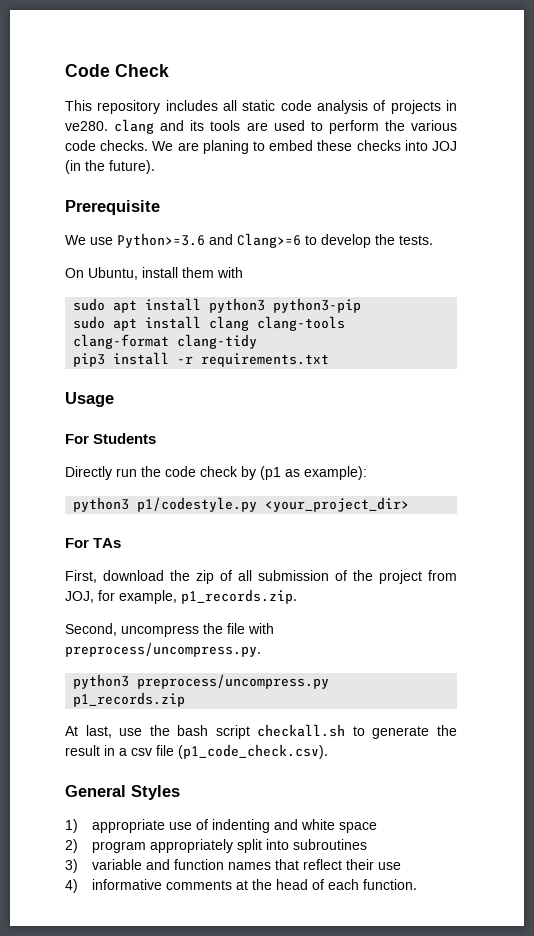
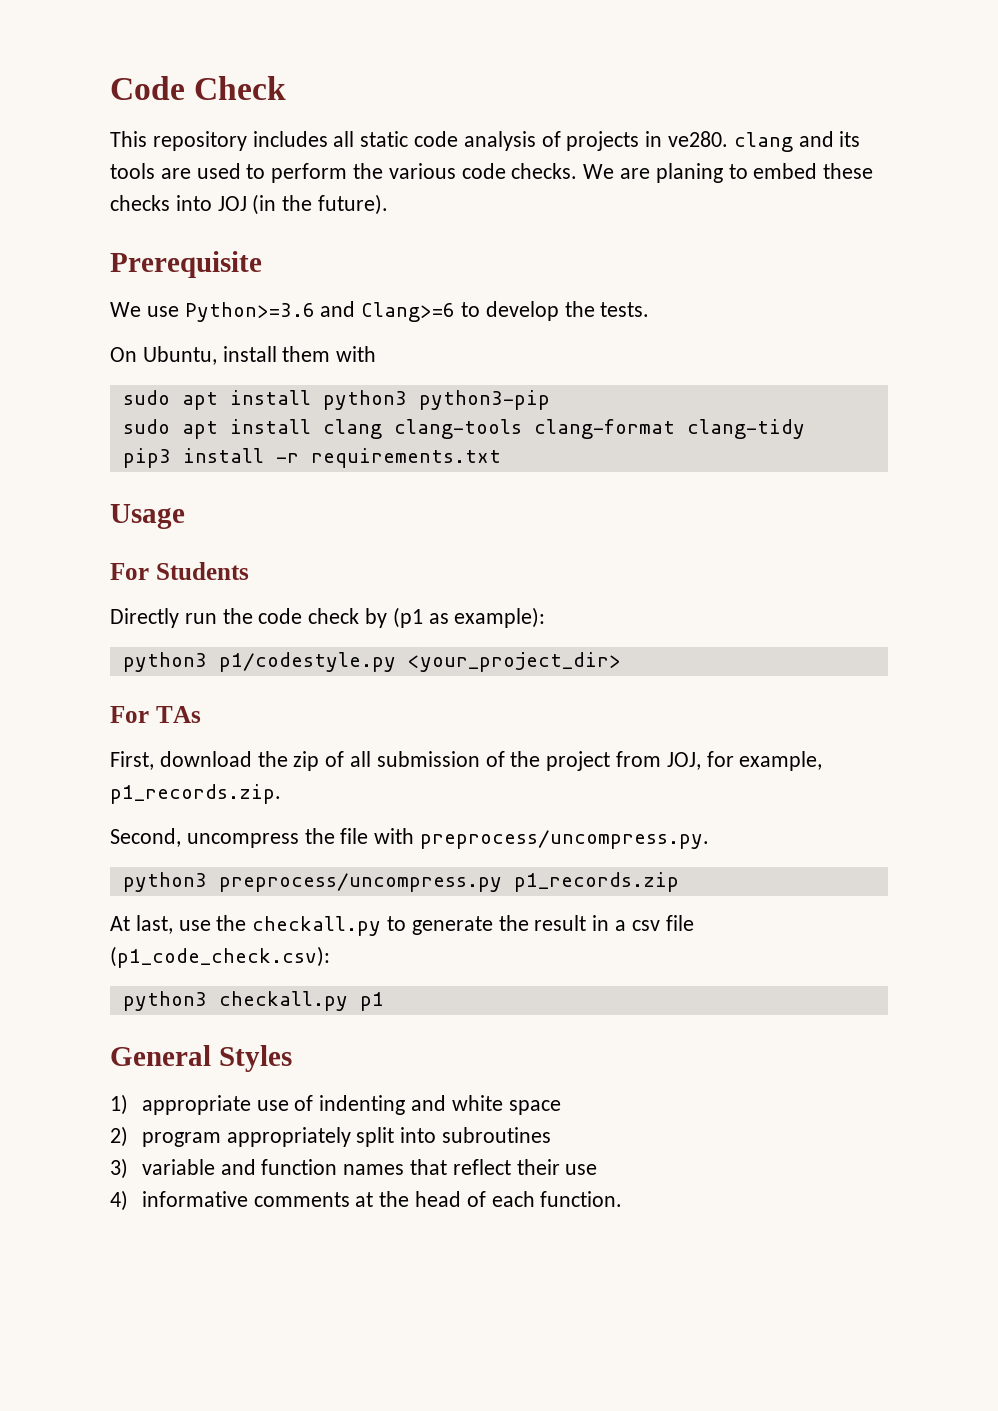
- At last, use the bash script checkall.sh to generate the result in a csv file (p1_code_check.csv).
+ At last, use the checkall.py to generate the result in a csv file (p1_code_check.csv):
+ python3 checkall.py p1

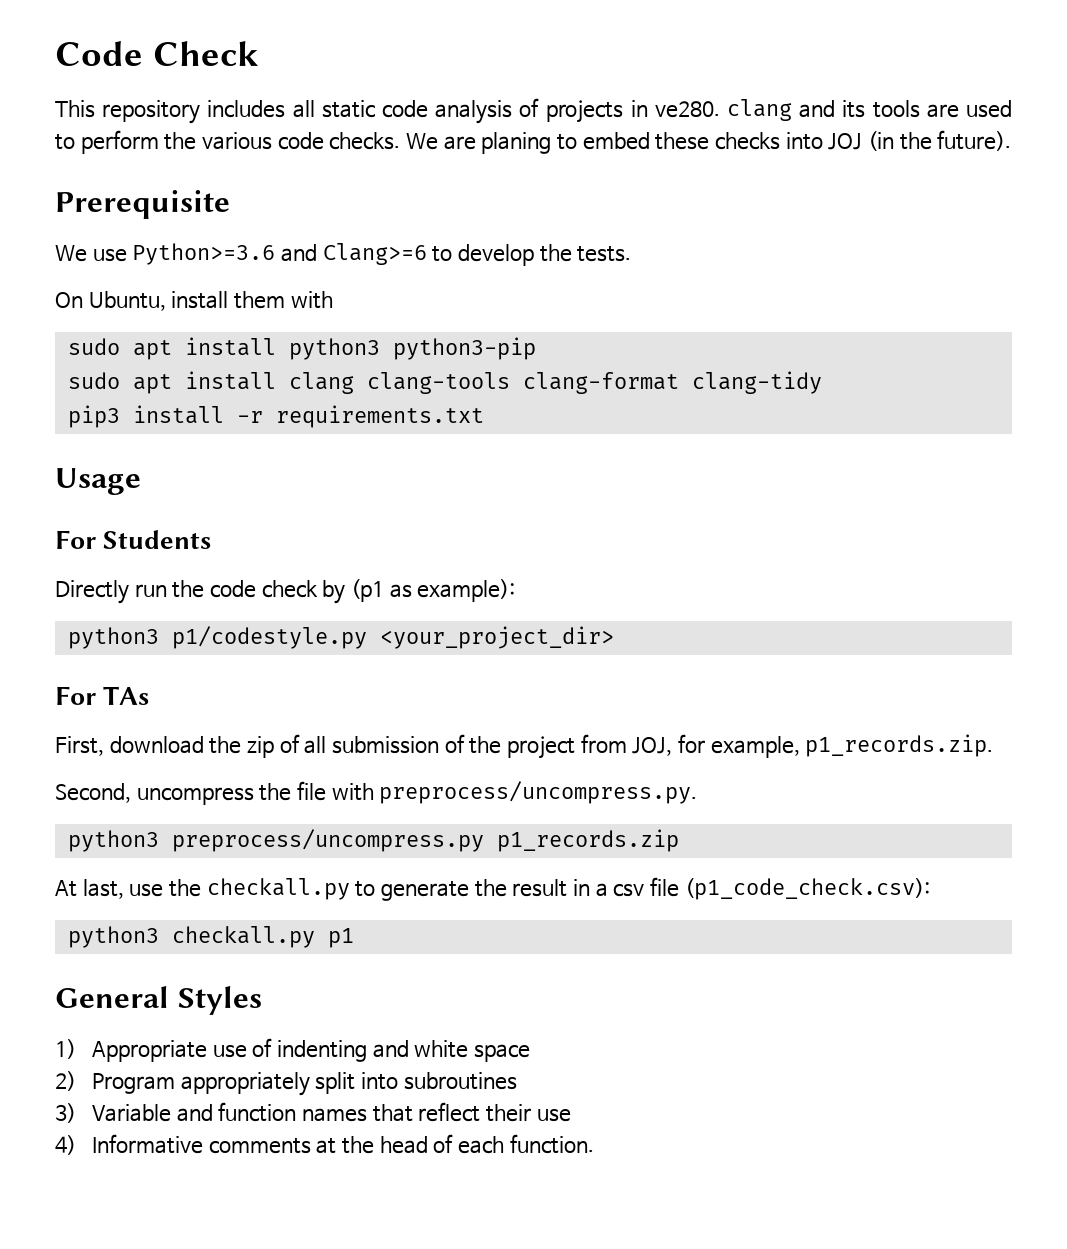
- 1) appropriate use of indenting and white space
+ 1) Appropriate use of indenting and white space
- 2) program appropriately split into subroutines
+ 2) Program appropriately split into subroutines
- 3) variable and function names that reflect their use
+ 3) Variable and function names that reflect their use
- 4) informative comments at the head of each function.
+ 4) Informative comments at the head of each function.

